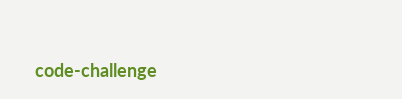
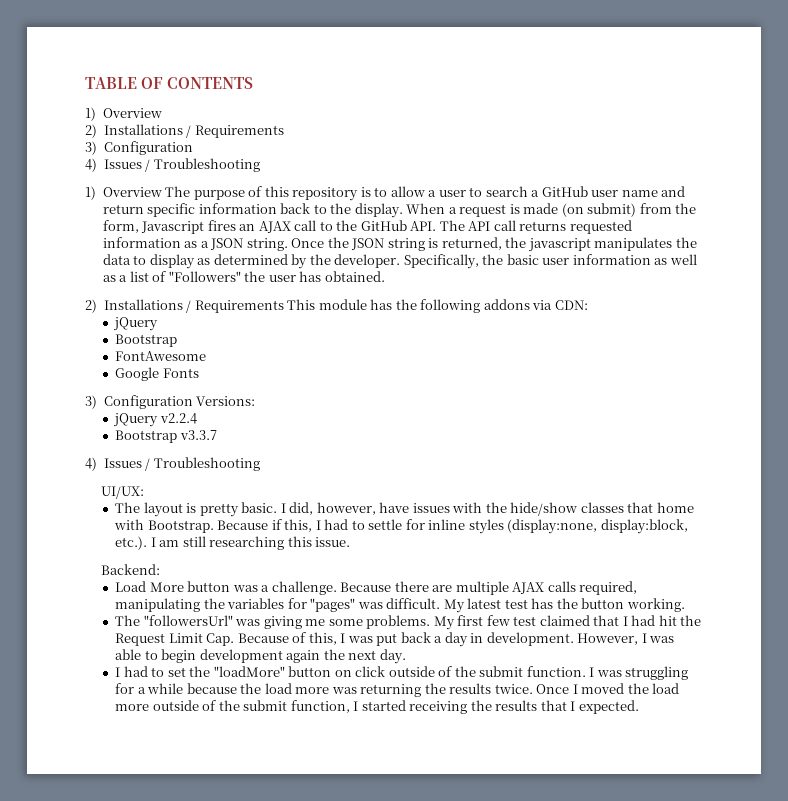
- code-challenge
+ TABLE OF CONTENTS
+ 1) Overview
+ 2) Installations / Requirements
+ 3) Configuration
+ 4) Issues / Troubleshooting
+ 1) Overview The purpose of this repository is to allow a user to search a GitHub user name and return specific information back to the display. When a request is made (on submit) from the form, Javascript fires an AJAX call to the GitHub API. The API call returns requested information as a JSON string. Once the JSON string is returned, the javascript manipulates the data to display as determined by the developer. Specifically, the basic user information as well as a list of "Followers" the user has obtained.
+ 2) Installations / Requirements This module has the following addons via CDN:
+ jQuery
+ Bootstrap
+ FontAwesome
+ Google Fonts
+ 3) Configuration Versions:
+ jQuery v2.2.4
+ Bootstrap v3.3.7
+ 4) Issues / Troubleshooting
+ UI/UX:
+ The layout is pretty basic. I did, however, have issues with the hide/show classes that home with Bootstrap. Because if this, I had to settle for inline styles (display:none, display:block, etc.). I am still researching this issue.
+ Backend:
+ Load More button was a challenge. Because there are multiple AJAX calls required, manipulating the variables for "pages" was difficult. My latest test has the button working.
+ The "followersUrl" was giving me some problems. My first few test claimed that I had hit the Request Limit Cap. Because of this, I was put back a day in development. However, I was able to begin development again the next day.
+ I had to set the "loadMore" button on click outside of the submit function. I was struggling for a while because the load more was returning the results twice. Once I moved the load more outside of the submit function, I started receiving the results that I expected.

